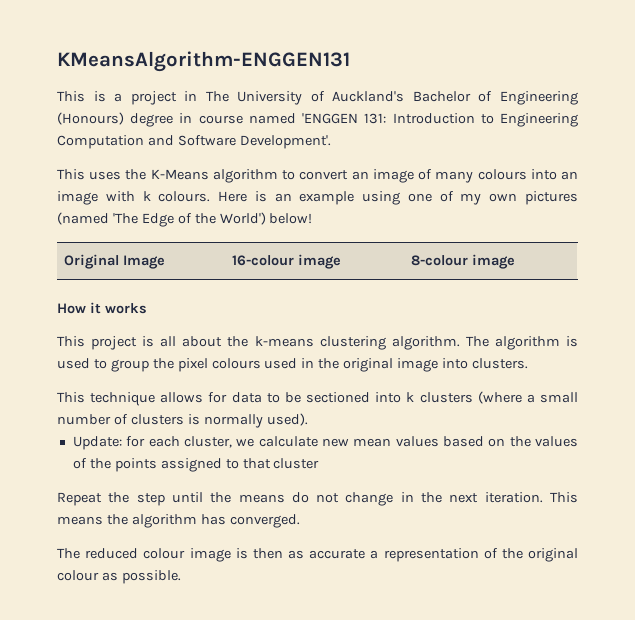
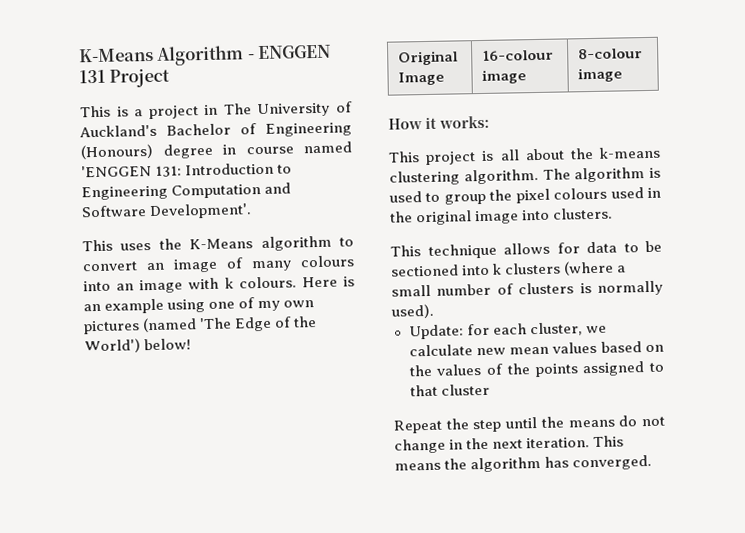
- KMeansAlgorithm-ENGGEN131
+ K-Means Algorithm - ENGGEN 131 Project
- How it works
+ How it works:
- The reduced colour image is then as accurate a representation of the original colour as possible.

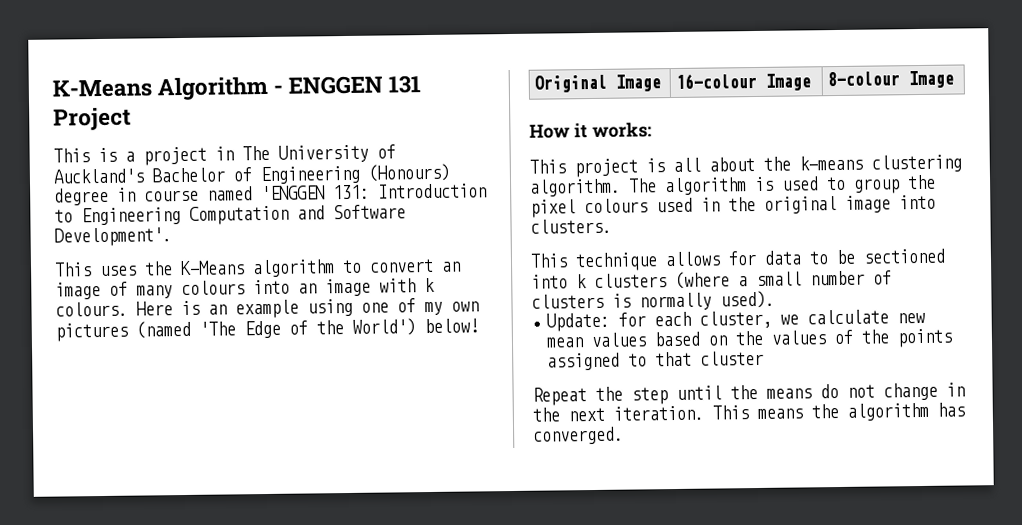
- Original Image | 16-colour image | 8-colour image
+ Original Image | 16-colour Image | 8-colour Image

